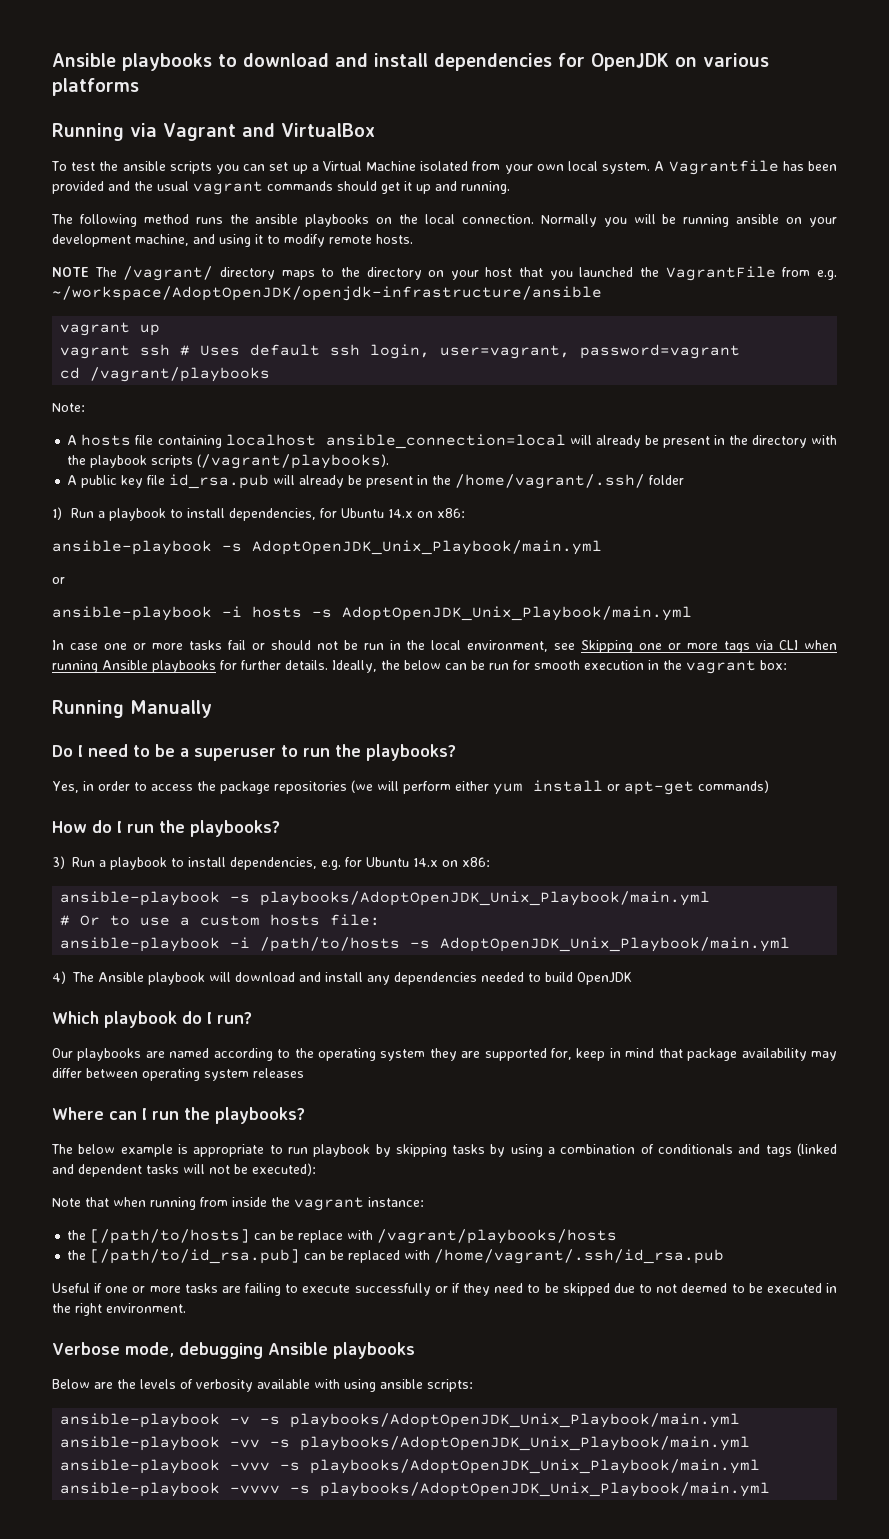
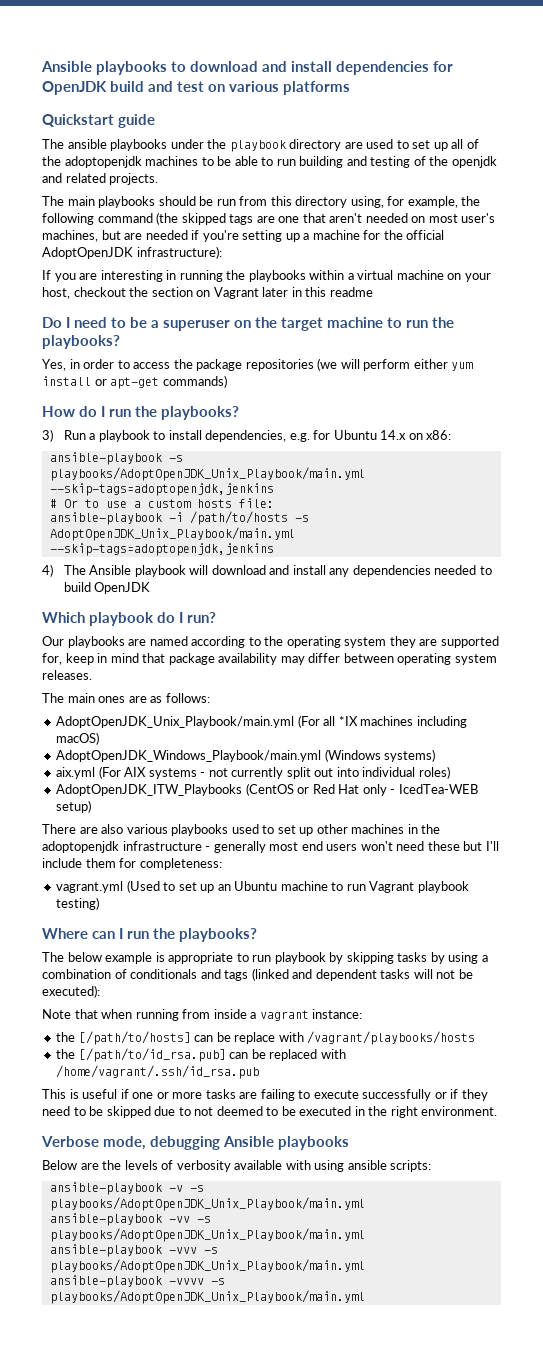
- Ansible playbooks to download and install dependencies for OpenJDK on various platforms
+ Ansible playbooks to download and install dependencies for OpenJDK build and test on various platforms
- Running via Vagrant and VirtualBox
- To test the ansible scripts you can set up a Virtual Machine isolated from your own local system. A Vagrantfile has been provided and the usual vagrant commands should get it up and running.
- The following method runs the ansible playbooks on the local connection. Normally you will be running ansible on your development machine, and using it to modify remote hosts.
- NOTE The /vagrant/ directory maps to the directory on your host that you launched the VagrantFile from e.g. ~/workspace/AdoptOpenJDK/openjdk-infrastructure/ansible
- vagrant up
- vagrant ssh # Uses default ssh login, user=vagrant, password=vagrant
- cd /vagrant/playbooks
- Note:
- A hosts file containing localhost ansible_connection=local will already be present in the directory with the playbook scripts (/vagrant/playbooks).
- A public key file id_rsa.pub will already be present in the /home/vagrant/.ssh/ folder
- 1) Run a playbook to install dependencies, for Ubuntu 14.x on x86:
- ansible-playbook -s AdoptOpenJDK_Unix_Playbook/main.yml
- or
- ansible-playbook -i hosts -s AdoptOpenJDK_Unix_Playbook/main.yml
- In case one or more tasks fail or should not be run in the local environment, see Skipping one or more tags via CLI when running Ansible playbooks for further details. Ideally, the below can be run for smooth execution in the vagrant box:
- Running Manually
+ Quickstart guide
+ The ansible playbooks under the playbook directory are used to set up all of the adoptopenjdk machines to be able to run building and testing of the openjdk and related projects.
+ The main playbooks should be run from this directory using, for example, the following command (the skipped tags are one that aren't needed on most user's machines, but are needed if you're setting up a machine for the official AdoptOpenJDK infrastructure):
+ If you are interesting in running the playbooks within a virtual machine on your host, checkout the section on Vagrant later in this readme
- Do I need to be a superuser to run the playbooks?
+ Do I need to be a superuser on the target machine to run the playbooks?
- ansible-playbook -s playbooks/AdoptOpenJDK_Unix_Playbook/main.yml
+ ansible-playbook -s playbooks/AdoptOpenJDK_Unix_Playbook/main.yml --skip-tags=adoptopenjdk,jenkins
- ansible-playbook -i /path/to/hosts -s AdoptOpenJDK_Unix_Playbook/main.yml
+ ansible-playbook -i /path/to/hosts -s AdoptOpenJDK_Unix_Playbook/main.yml --skip-tags=adoptopenjdk,jenkins
- Our playbooks are named according to the operating system they are supported for, keep in mind that package availability may differ between operating system releases
+ Our playbooks are named according to the operating system they are supported for, keep in mind that package availability may differ between operating system releases.
+ The main ones are as follows:
+ AdoptOpenJDK_Unix_Playbook/main.yml (For all *IX machines including macOS)
+ AdoptOpenJDK_Windows_Playbook/main.yml (Windows systems)
+ aix.yml (For AIX systems - not currently split out into individual roles)
+ AdoptOpenJDK_ITW_Playbooks (CentOS or Red Hat only - IcedTea-WEB setup)
+ There are also various playbooks used to set up other machines in the adoptopenjdk infrastructure - generally most end users won't need these but I'll include them for completeness:
+ vagrant.yml (Used to set up an Ubuntu machine to run Vagrant playbook testing)
- Note that when running from inside the vagrant instance:
+ Note that when running from inside a vagrant instance:
- Useful if one or more tasks are failing to execute successfully or if they need to be skipped due to not deemed to be executed in the right environment.
+ This is useful if one or more tasks are failing to execute successfully or if they need to be skipped due to not deemed to be executed in the right environment.

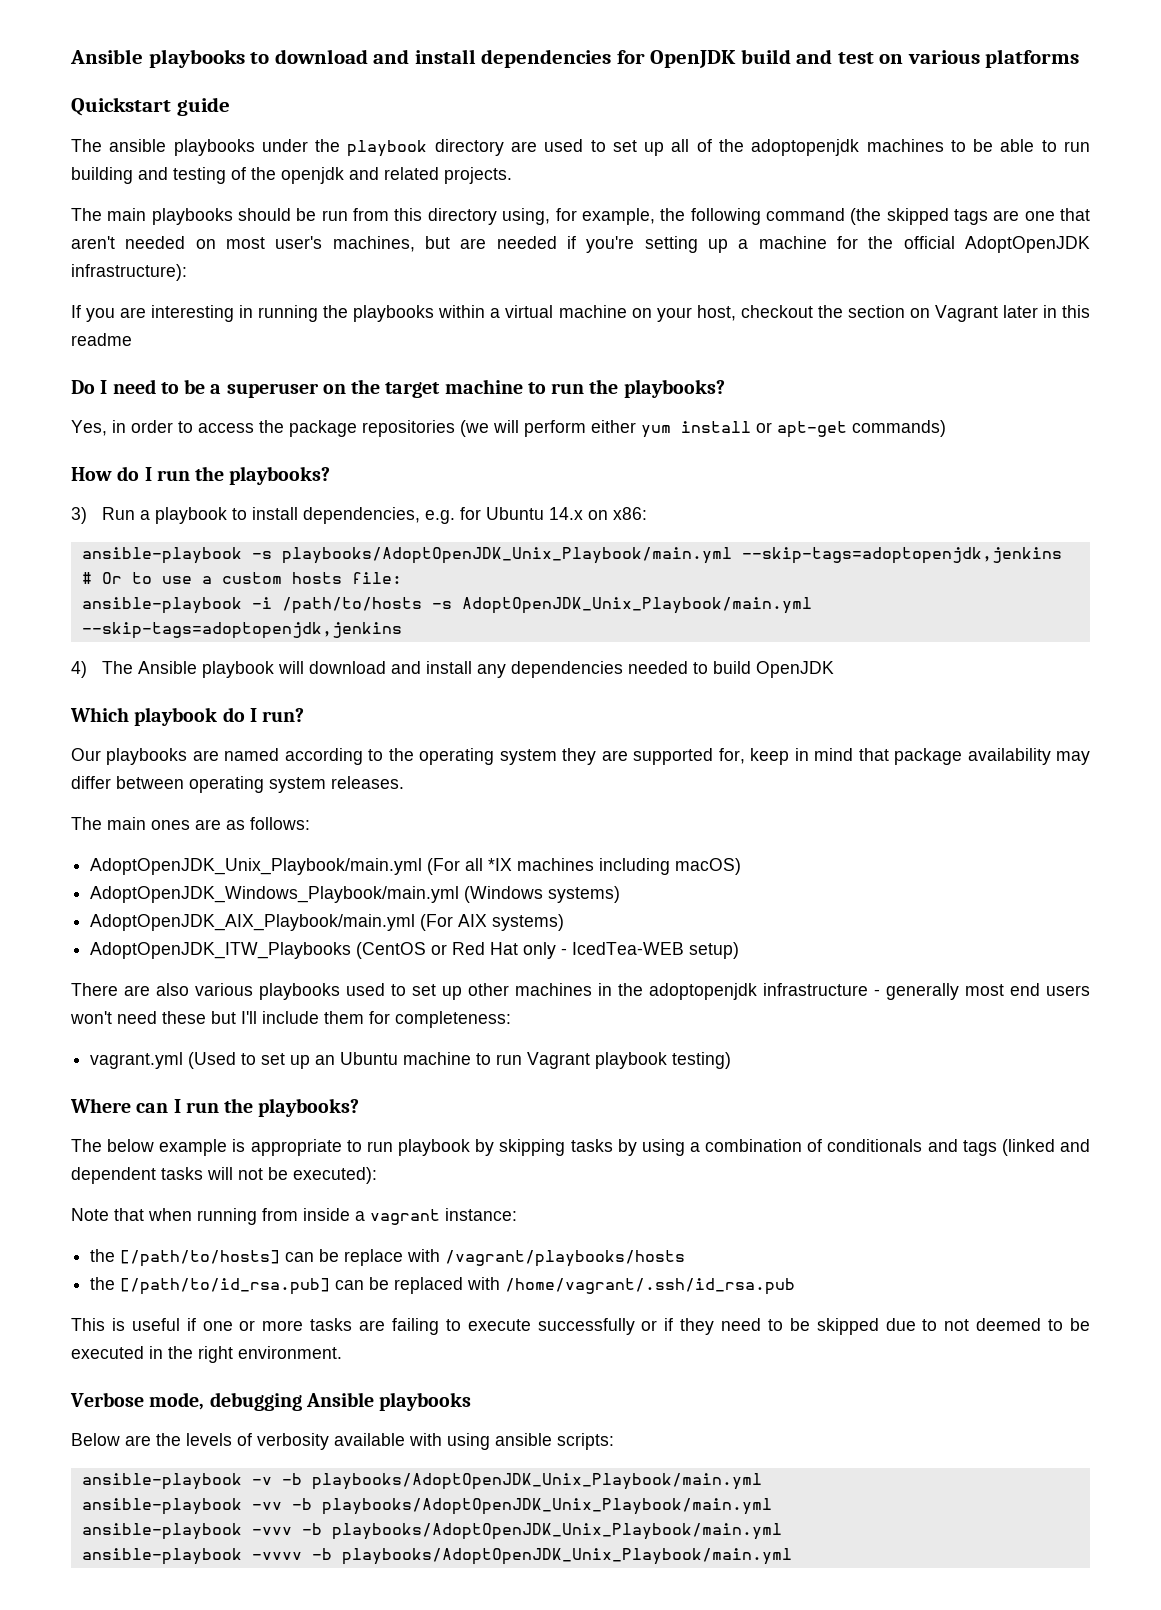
- aix.yml (For AIX systems - not currently split out into individual roles)
+ AdoptOpenJDK_AIX_Playbook/main.yml (For AIX systems)
- ansible-playbook -v -s playbooks/AdoptOpenJDK_Unix_Playbook/main.yml
+ ansible-playbook -v -b playbooks/AdoptOpenJDK_Unix_Playbook/main.yml
- ansible-playbook -vv -s playbooks/AdoptOpenJDK_Unix_Playbook/main.yml
+ ansible-playbook -vv -b playbooks/AdoptOpenJDK_Unix_Playbook/main.yml
- ansible-playbook -vvv -s playbooks/AdoptOpenJDK_Unix_Playbook/main.yml
+ ansible-playbook -vvv -b playbooks/AdoptOpenJDK_Unix_Playbook/main.yml
- ansible-playbook -vvvv -s playbooks/AdoptOpenJDK_Unix_Playbook/main.yml
+ ansible-playbook -vvvv -b playbooks/AdoptOpenJDK_Unix_Playbook/main.yml

